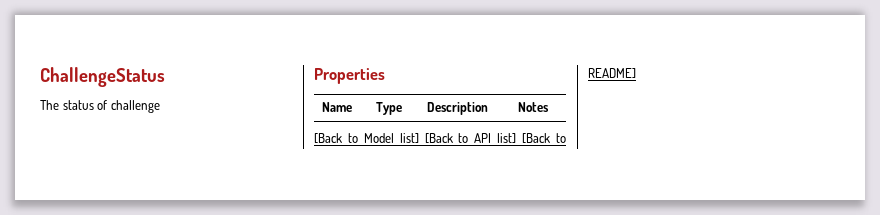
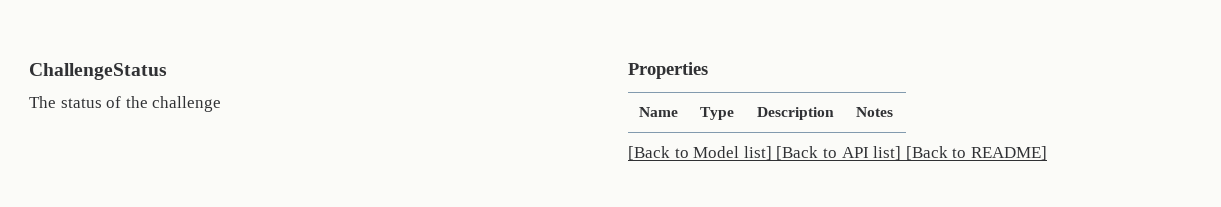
- The status of challenge
+ The status of the challenge

